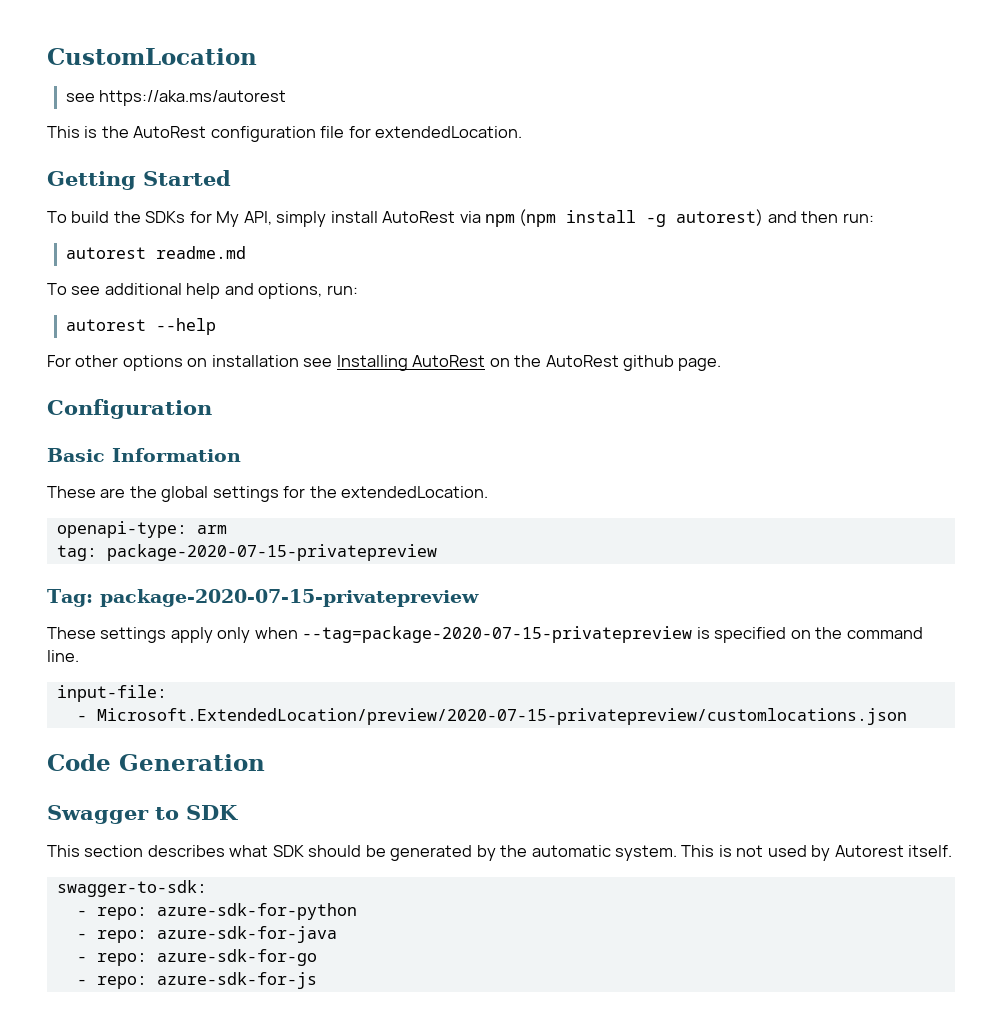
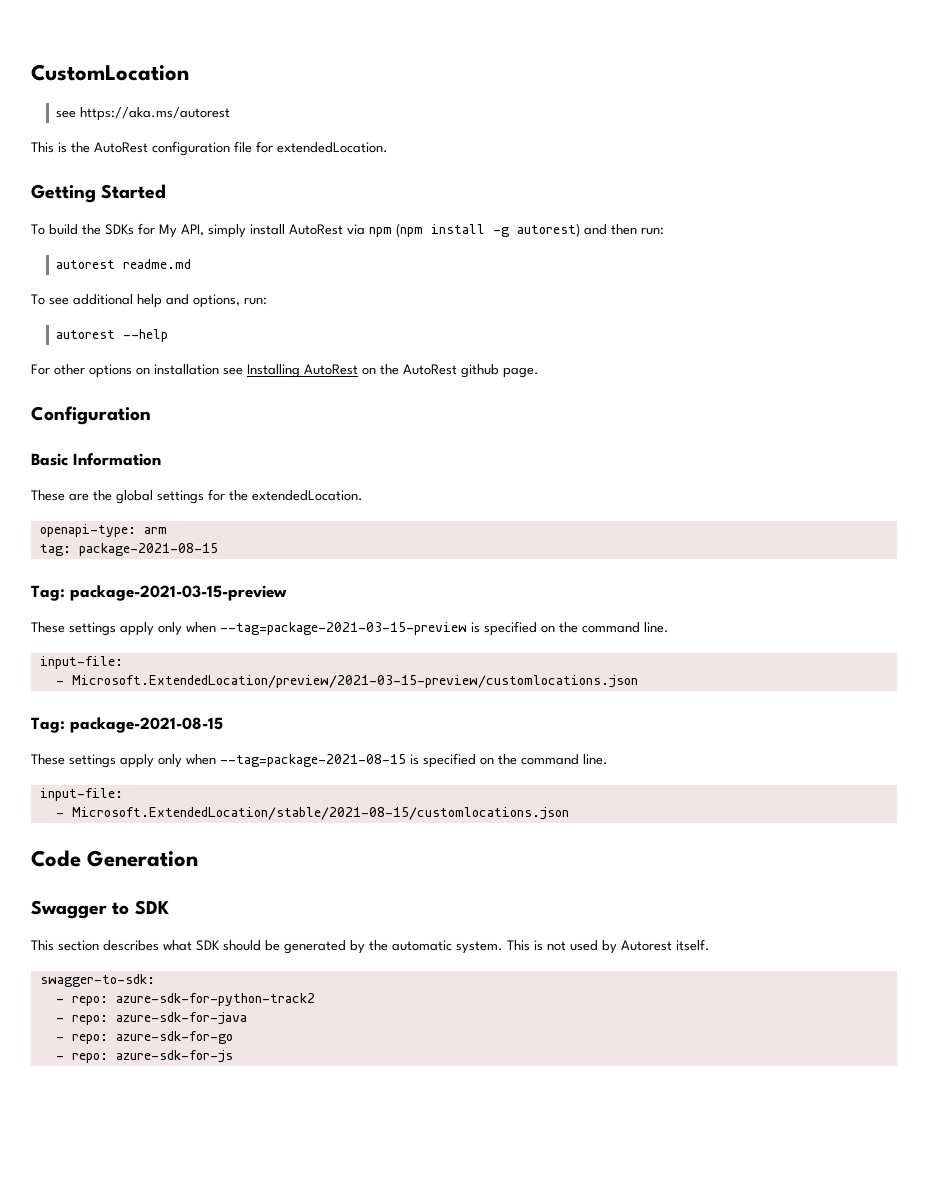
- tag: package-2020-07-15-privatepreview
- Tag: package-2020-07-15-privatepreview
- These settings apply only when --tag=package-2020-07-15-privatepreview is specified on the command line.
+ tag: package-2021-08-15
+ Tag: package-2021-03-15-preview
+ These settings apply only when --tag=package-2021-03-15-preview is specified on the command line.
  input-file:
- - Microsoft.ExtendedLocation/preview/2020-07-15-privatepreview/customlocations.json
+ - Microsoft.ExtendedLocation/preview/2021-03-15-preview/customlocations.json
+ Tag: package-2021-08-15
+ These settings apply only when --tag=package-2021-08-15 is specified on the command line.
+ input-file:
+ - Microsoft.ExtendedLocation/stable/2021-08-15/customlocations.json
- - repo: azure-sdk-for-python
+ - repo: azure-sdk-for-python-track2

